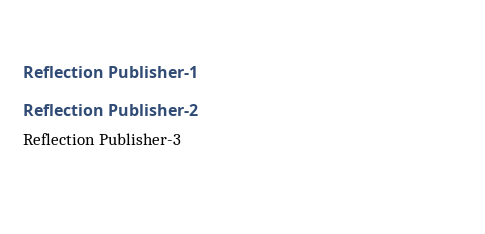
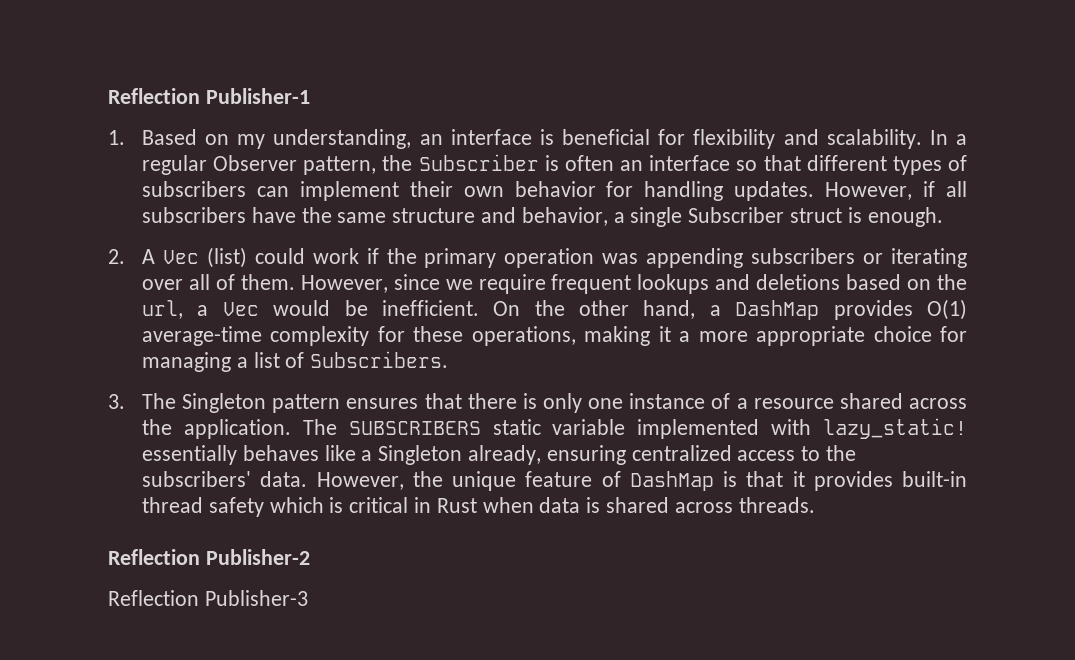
+ 1. Based on my understanding, an interface is beneficial for flexibility and scalability. In a regular Observer pattern, the Subscriber is often an interface so that different types of subscribers can implement their own behavior for handling updates. However, if all subscribers have the same structure and behavior, a single Subscriber struct is enough.
+ 2. A Vec (list) could work if the primary operation was appending subscribers or iterating over all of them. However, since we require frequent lookups and deletions based on the url, a Vec would be inefficient. On the other hand, a DashMap provides O(1) average-time complexity for these operations, making it a more appropriate choice for managing a list of Subscribers.
+ 3. The Singleton pattern ensures that there is only one instance of a resource shared across the application. The SUBSCRIBERS static variable implemented with lazy_static! essentially behaves like a Singleton already, ensuring centralized access to the subscribers' data. However, the unique feature of DashMap is that it provides built-in thread safety which is critical in Rust when data is shared across threads.

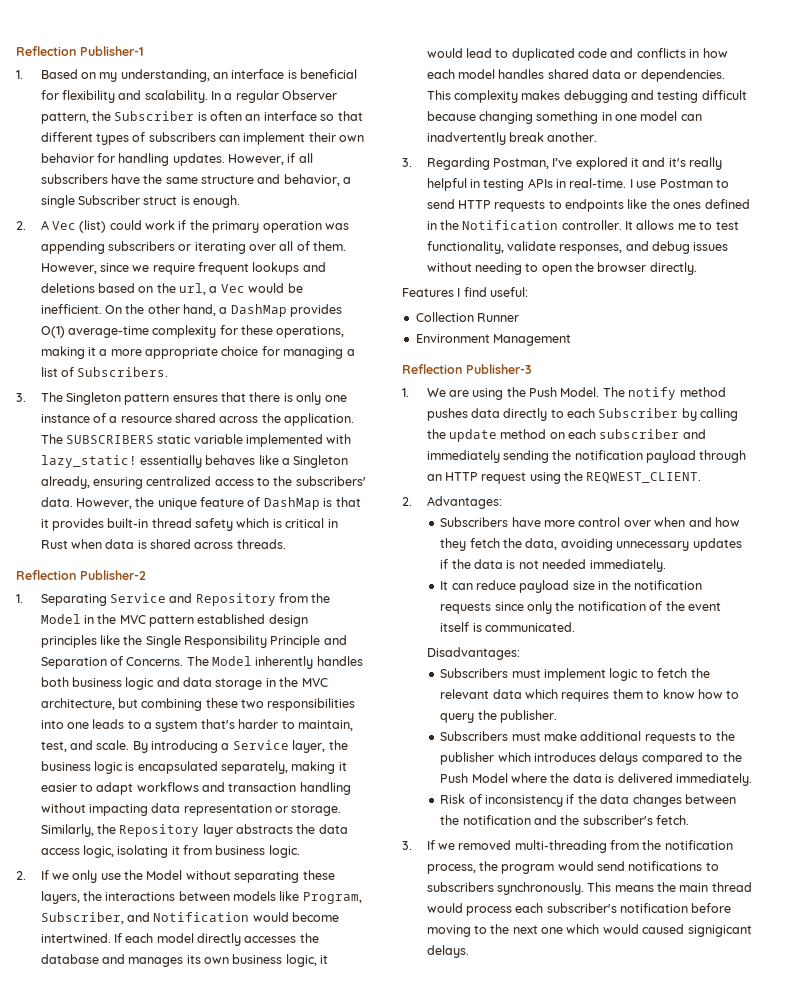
+ 1. Separating Service and Repository from the Model in the MVC pattern established design principles like the Single Responsibility Principle and Separation of Concerns. The Model inherently handles both business logic and data storage in the MVC architecture, but combining these two responsibilities into one leads to a system that's harder to maintain, test, and scale. By introducing a Service layer, the business logic is encapsulated separately, making it easier to adapt workflows and transaction handling without impacting data representation or storage. Similarly, the Repository layer abstracts the data access logic, isolating it from business logic.
+ 2. If we only use the Model without separating these layers, the interactions between models like Program, Subscriber, and Notification would become intertwined. If each model directly accesses the database and manages its own business logic, it would lead to duplicated code and conflicts in how each model handles shared data or dependencies. This complexity makes debugging and testing difficult because changing something in one model can inadvertently break another.
+ 3. Regarding Postman, I’ve explored it and it's really helpful in testing APIs in real-time. I use Postman to send HTTP requests to endpoints like the ones defined in the Notification controller. It allows me to test functionality, validate responses, and debug issues without needing to open the browser directly.
+ Features I find useful:
+ Collection Runner
+ Environment Management
  Reflection Publisher-3
+ 1. We are using the Push Model. The notify method pushes data directly to each Subscriber by calling the update method on each subscriber and immediately sending the notification payload through an HTTP request using the REQWEST_CLIENT.
+ 2. Advantages:
+ Subscribers have more control over when and how they fetch the data, avoiding unnecessary updates if the data is not needed immediately.
+ It can reduce payload size in the notification requests since only the notification of the event itself is communicated.
+ Disadvantages:
+ Subscribers must implement logic to fetch the relevant data which requires them to know how to query the publisher.
+ Subscribers must make additional requests to the publisher which introduces delays compared to the Push Model where the data is delivered immediately.
+ Risk of inconsistency if the data changes between the notification and the subscriber's fetch.
+ 3. If we removed multi-threading from the notification process, the program would send notifications to subscribers synchronously. This means the main thread would process each subscriber's notification before moving to the next one which would caused signigicant delays.

